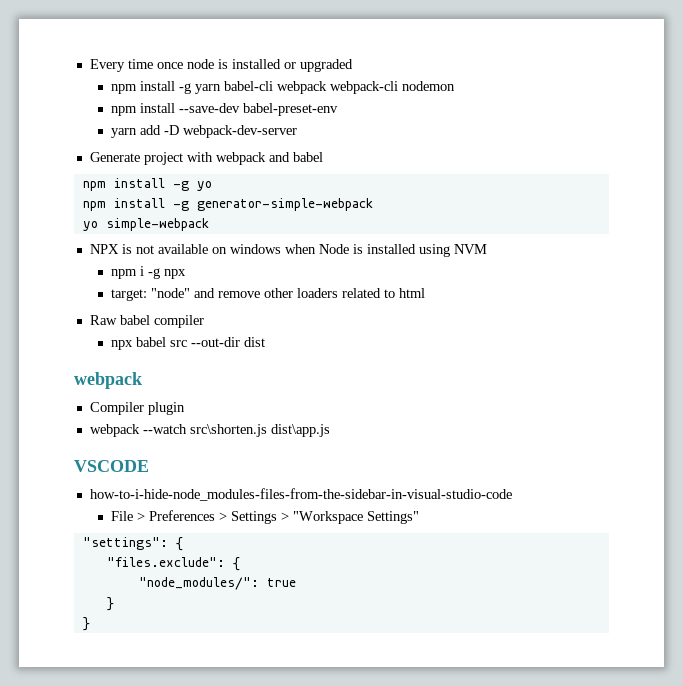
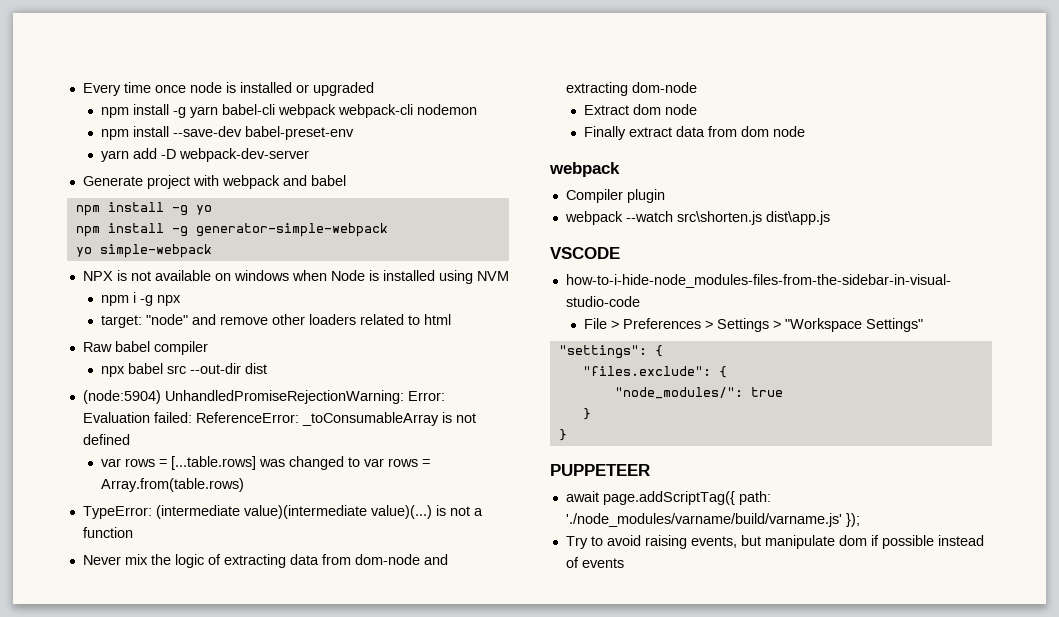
+ (node:5904) UnhandledPromiseRejectionWarning: Error: Evaluation failed: ReferenceError: _toConsumableArray is not defined
+ var rows = [...table.rows] was changed to var rows = Array.from(table.rows)
+ TypeError: (intermediate value)(intermediate value)(...) is not a function
+ Never mix the logic of extracting data from dom-node and extracting dom-node
+ Extract dom node
+ Finally extract data from dom node
+ PUPPETEER
+ await page.addScriptTag({ path: './node_modules/varname/build/varname.js' });
+ Try to avoid raising events, but manipulate dom if possible instead of events

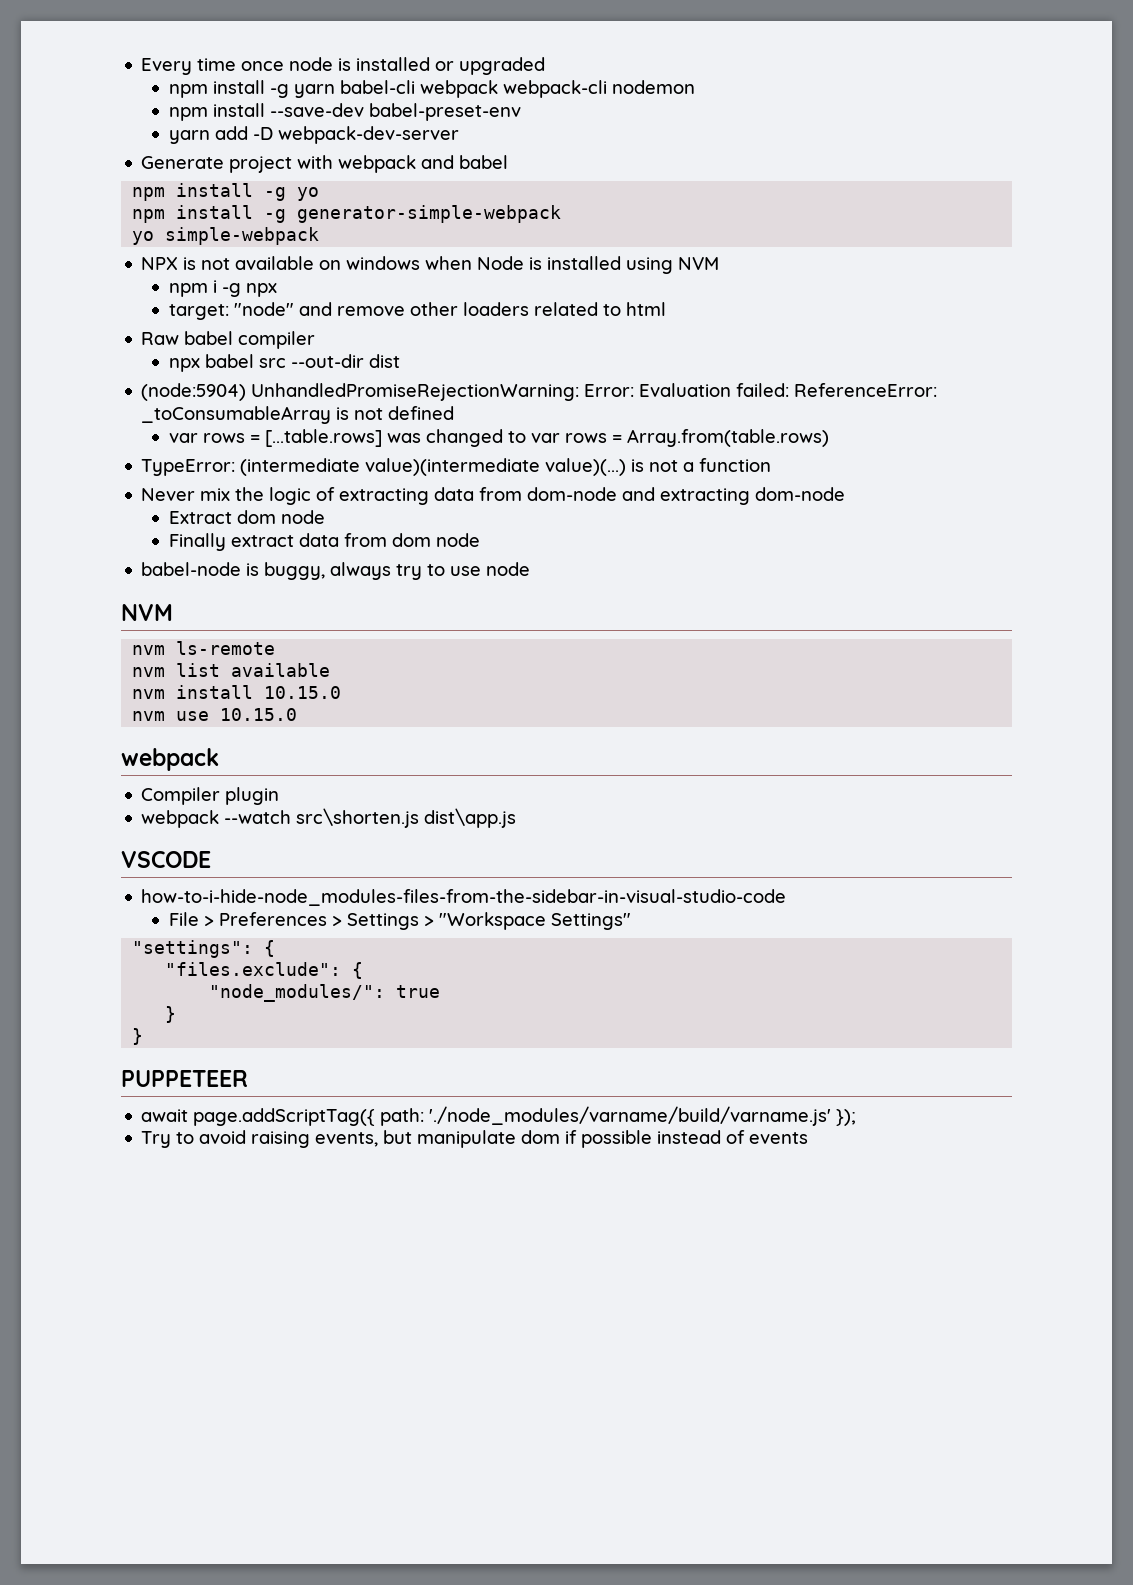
+ babel-node is buggy, always try to use node
+ NVM
+ nvm ls-remote
+ nvm list available
+ nvm install 10.15.0
+ nvm use 10.15.0

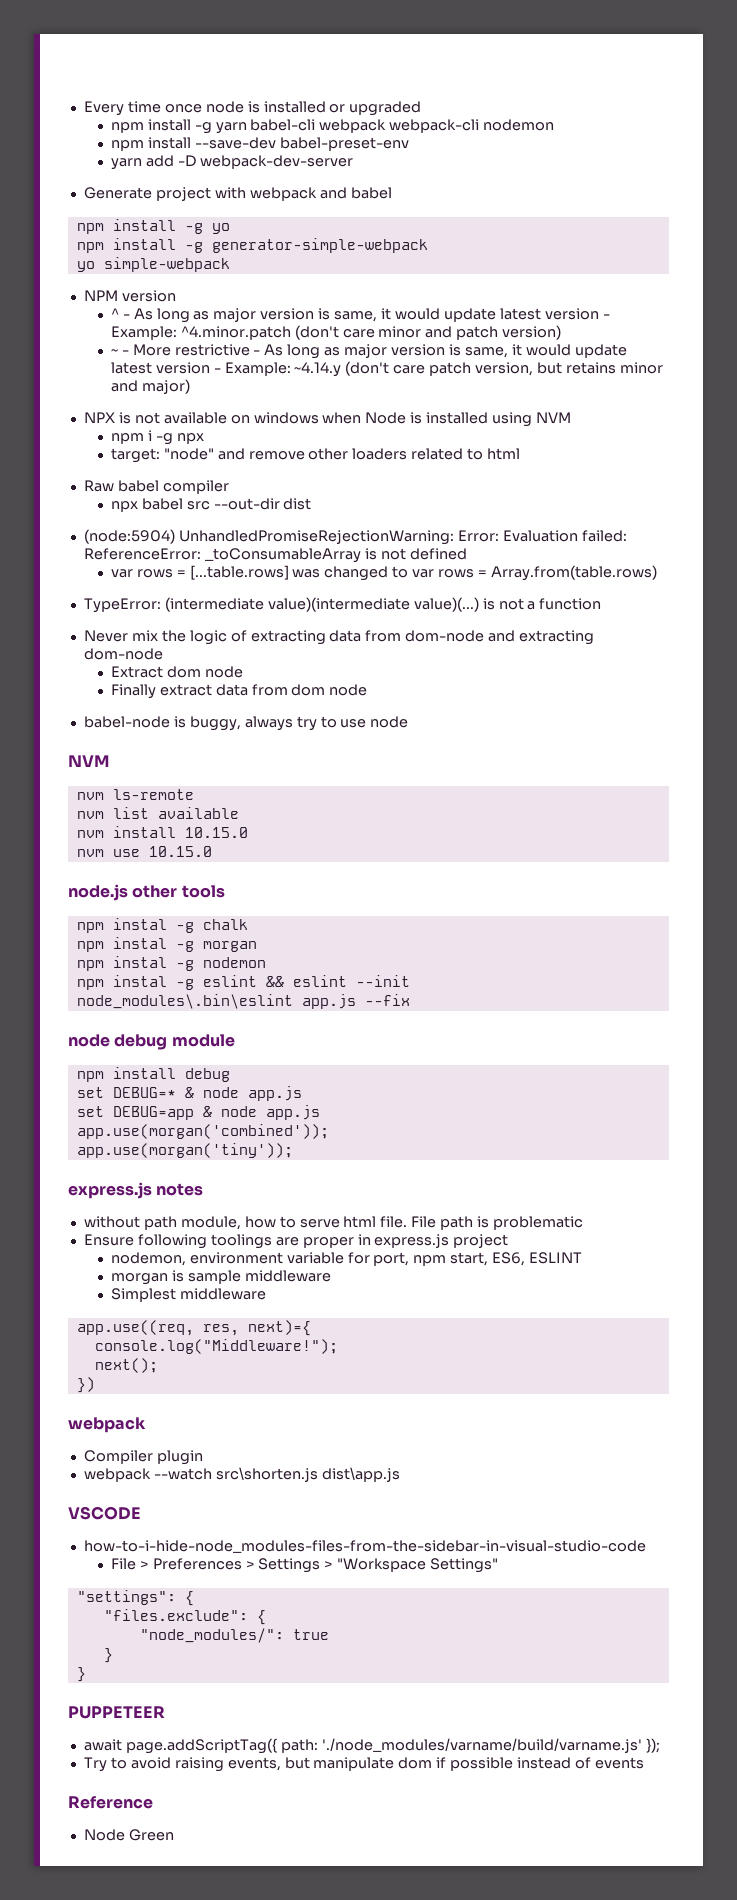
+ NPM version
+ ^ - As long as major version is same, it would update latest version - Example: ^4.minor.patch (don't care minor and patch version)
+ ~ - More restrictive - As long as major version is same, it would update latest version - Example: ~4.14.y (don't care patch version, but retains minor and major)
+ node.js other tools
+ npm instal -g chalk
+ npm instal -g morgan
+ npm instal -g nodemon
+ npm instal -g eslint && eslint --init
+ node_modules\.bin\eslint app.js --fix
+ node debug module
+ npm install debug
+ set DEBUG=* & node app.js
+ set DEBUG=app & node app.js
+ app.use(morgan('combined'));
+ app.use(morgan('tiny'));
+ express.js notes
+ without path module, how to serve html file. File path is problematic
+ Ensure following toolings are proper in express.js project
+ nodemon, environment variable for port, npm start, ES6, ESLINT
+ morgan is sample middleware
+ Simplest middleware
+ app.use((req, res, next)={
+ console.log("Middleware!");
+ next();
+ })
+ Reference
+ Node Green

